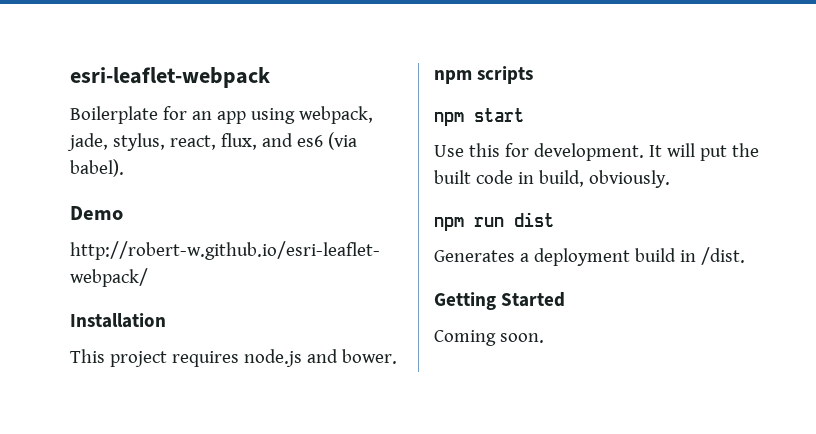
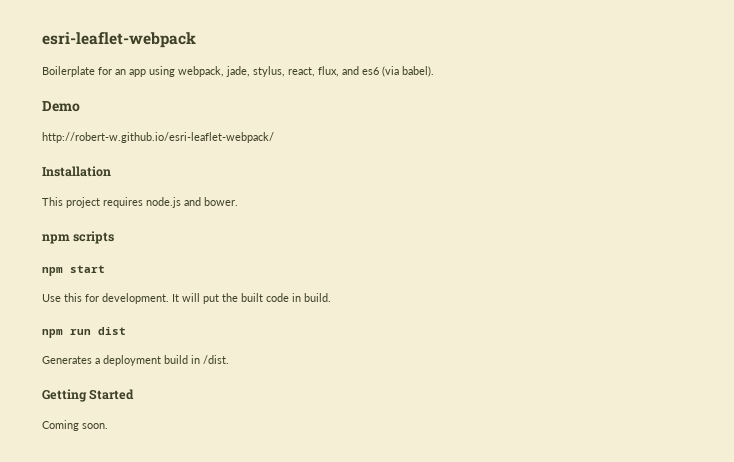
- It will put the built code in build, obviously.
+ It will put the built code in build.

